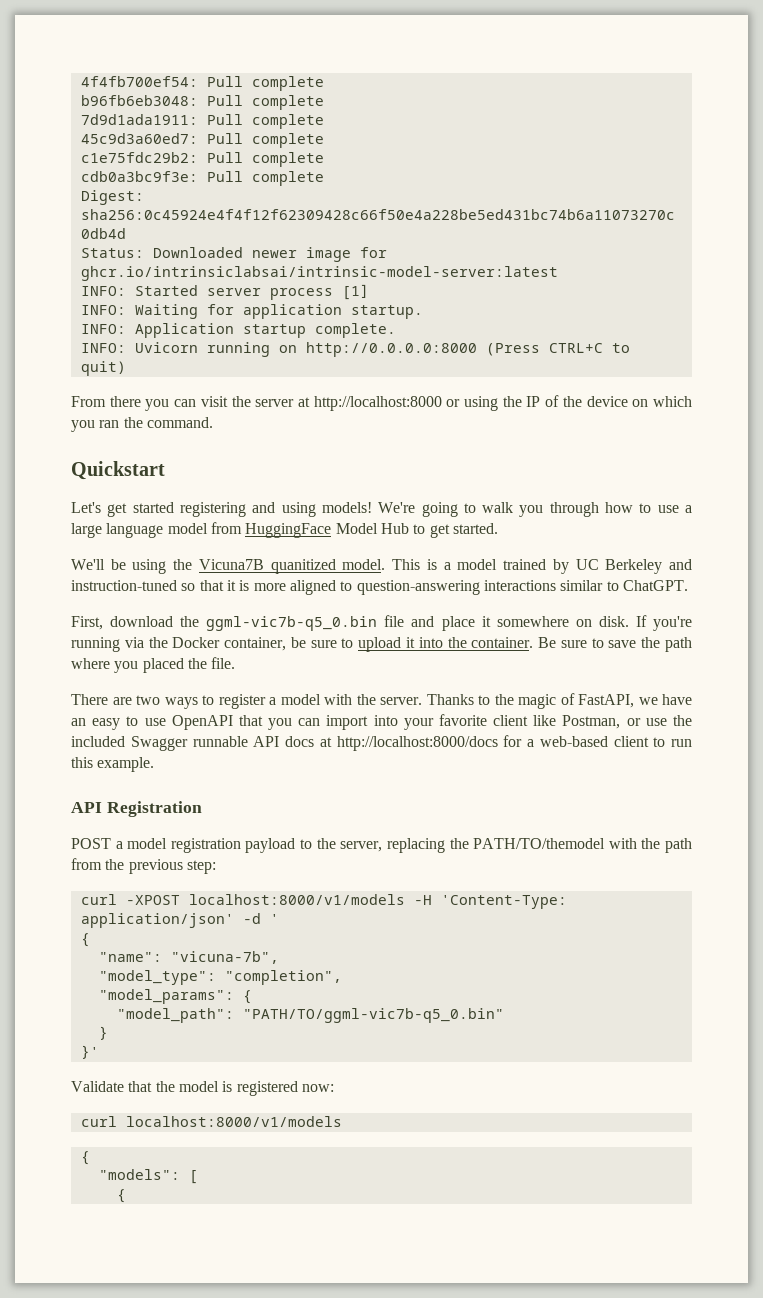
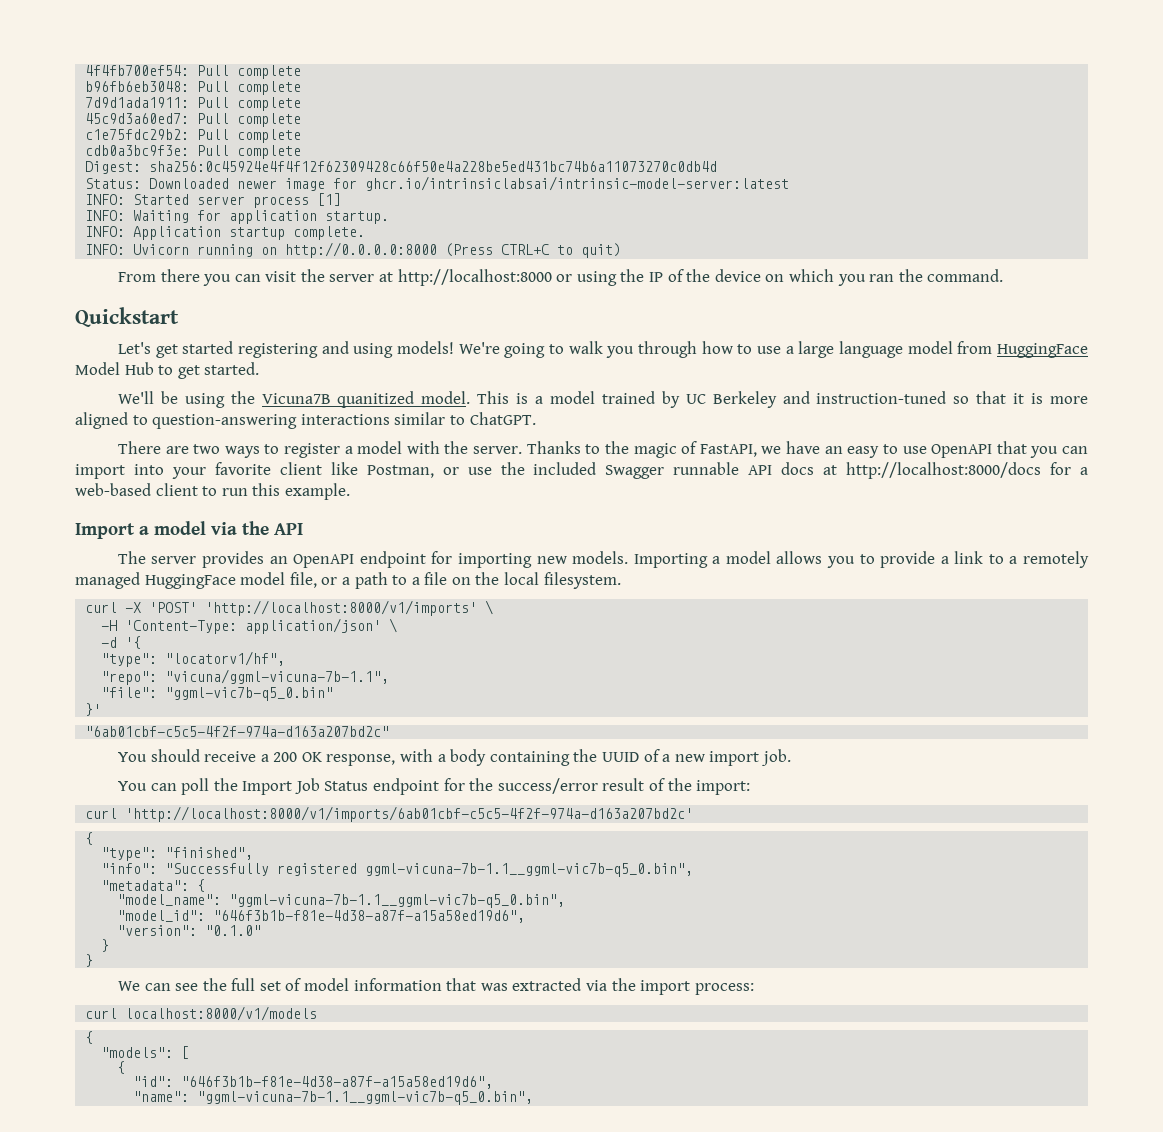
- First, download the ggml-vic7b-q5_0.bin file and place it somewhere on disk. If you're running via the Docker container, be sure to upload it into the container. Be sure to save the path where you placed the file.
- API Registration
- POST a model registration payload to the server, replacing the PATH/TO/themodel with the path from the previous step:
- curl -XPOST localhost:8000/v1/models -H 'Content-Type: application/json' -d '
+ Import a model via the API
+ The server provides an OpenAPI endpoint for importing new models. Importing a model allows you to provide a link to a remotely managed HuggingFace model file, or a path to a file on the local filesystem.
+ curl -X 'POST' 'http://localhost:8000/v1/imports' \
+ -H 'Content-Type: application/json' \
+ -d '{
+ "type": "locatorv1/hf",
+ "repo": "vicuna/ggml-vicuna-7b-1.1",
+ "file": "ggml-vic7b-q5_0.bin"
+ }'
+ "6ab01cbf-c5c5-4f2f-974a-d163a207bd2c"
+ You should receive a 200 OK response, with a body containing the UUID of a new import job.
+ You can poll the Import Job Status endpoint for the success/error result of the import:
+ curl 'http://localhost:8000/v1/imports/6ab01cbf-c5c5-4f2f-974a-d163a207bd2c'
  {
- "name": "vicuna-7b",
- "model_type": "completion",
- "model_params": {
- "model_path": "PATH/TO/ggml-vic7b-q5_0.bin"
+ "type": "finished",
+ "info": "Successfully registered ggml-vicuna-7b-1.1__ggml-vic7b-q5_0.bin",
+ "metadata": {
+ "model_name": "ggml-vicuna-7b-1.1__ggml-vic7b-q5_0.bin",
+ "model_id": "646f3b1b-f81e-4d38-a87f-a15a58ed19d6",
+ "version": "0.1.0"
  }
- }'
- Validate that the model is registered now:
+ }
+ We can see the full set of model information that was extracted via the import process:
+ "id": "646f3b1b-f81e-4d38-a87f-a15a58ed19d6",
+ "name": "ggml-vicuna-7b-1.1__ggml-vic7b-q5_0.bin",

